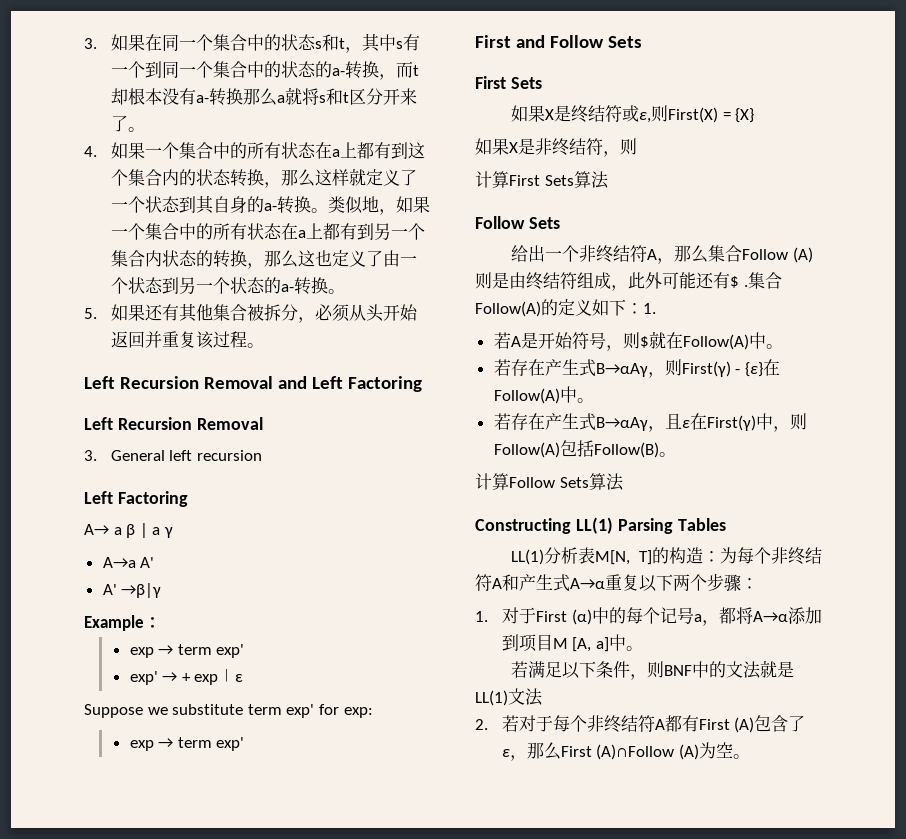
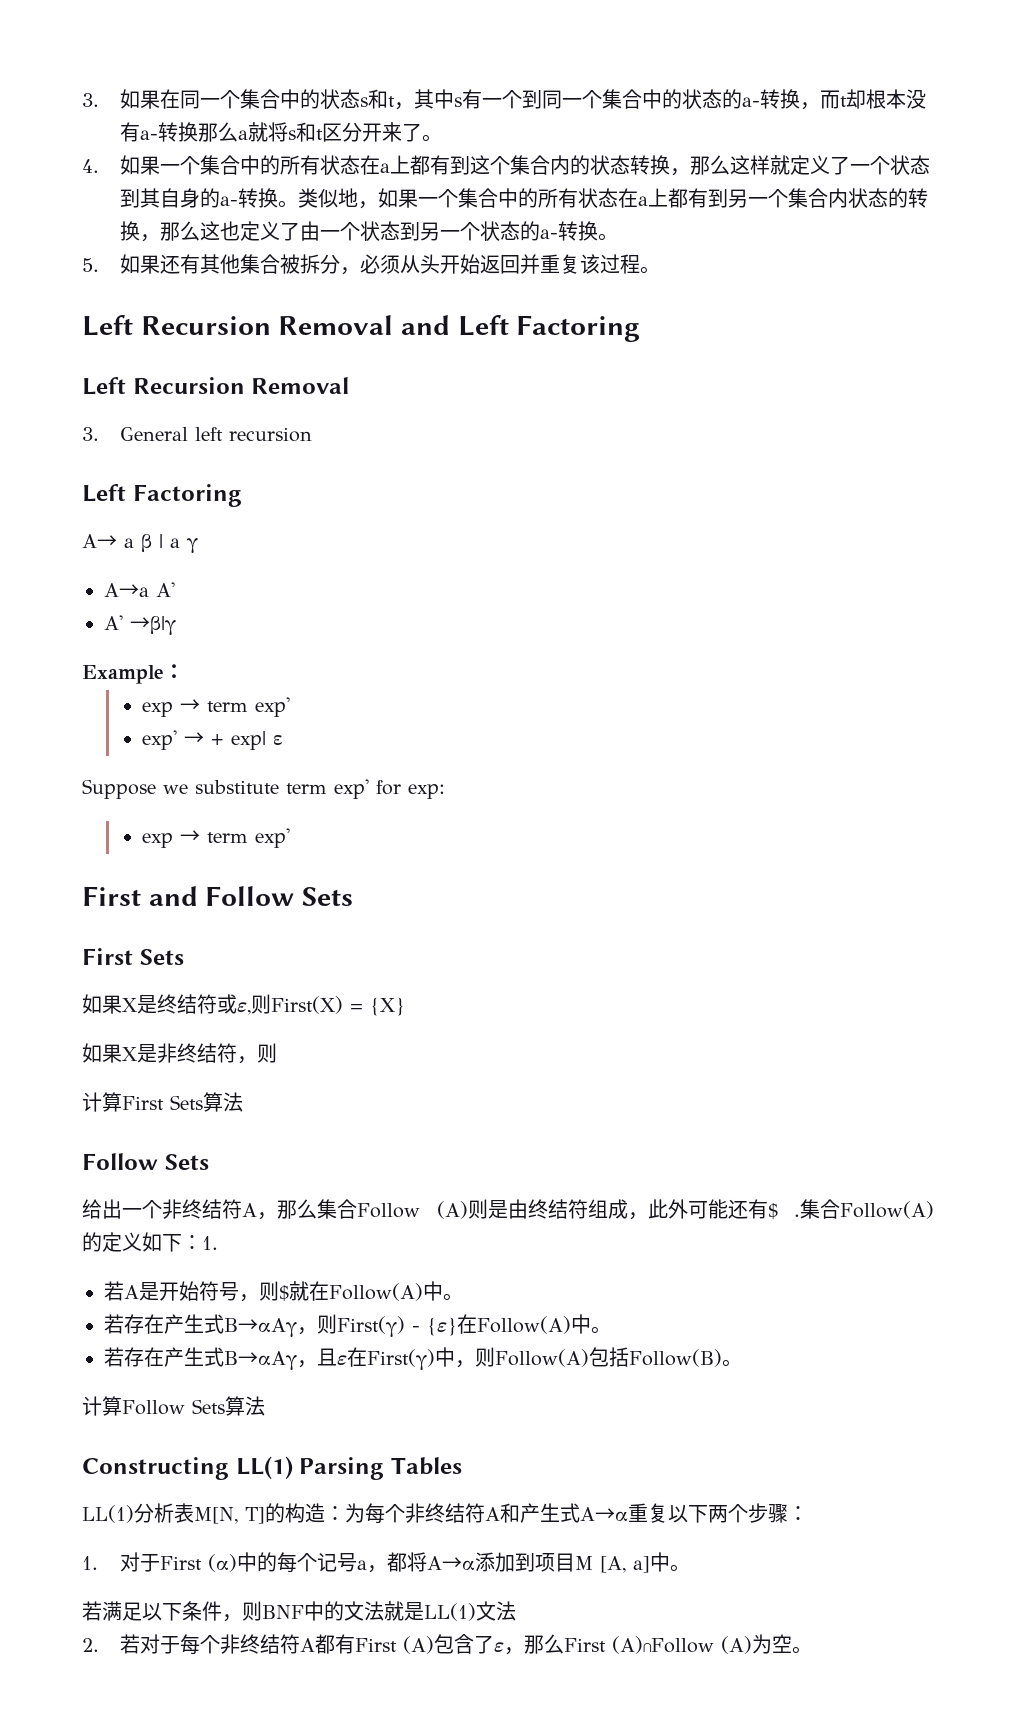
- exp' → + exp∣ε
+ exp' → + exp| ε

